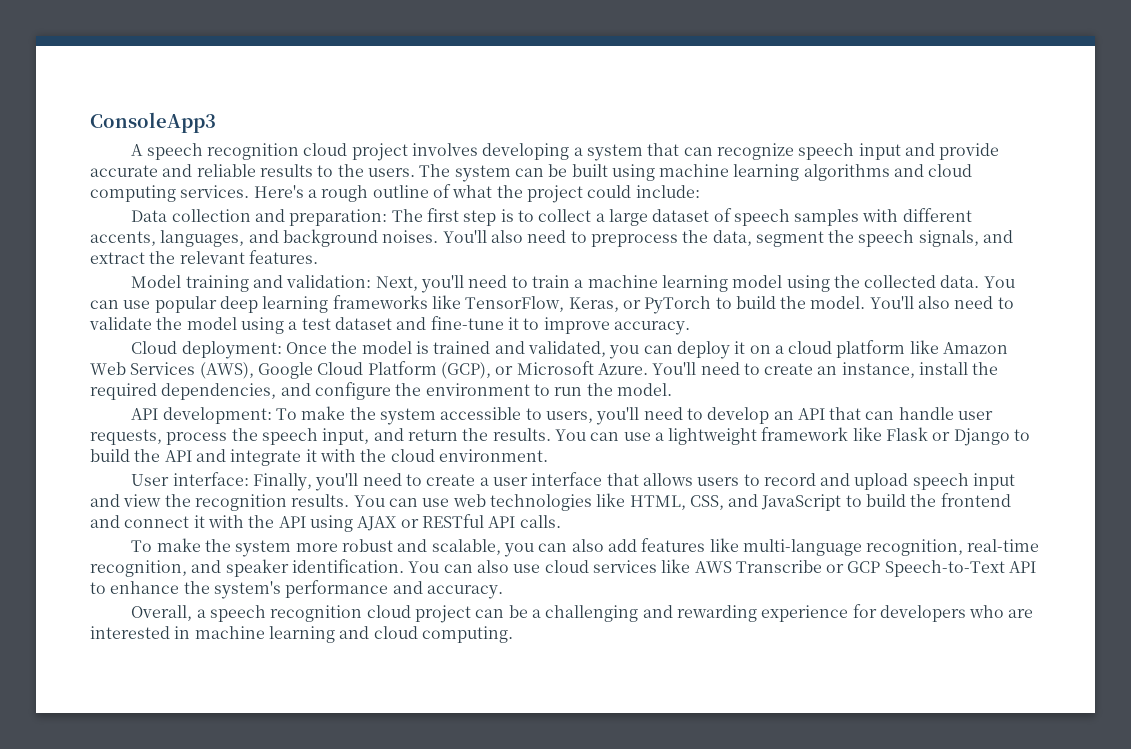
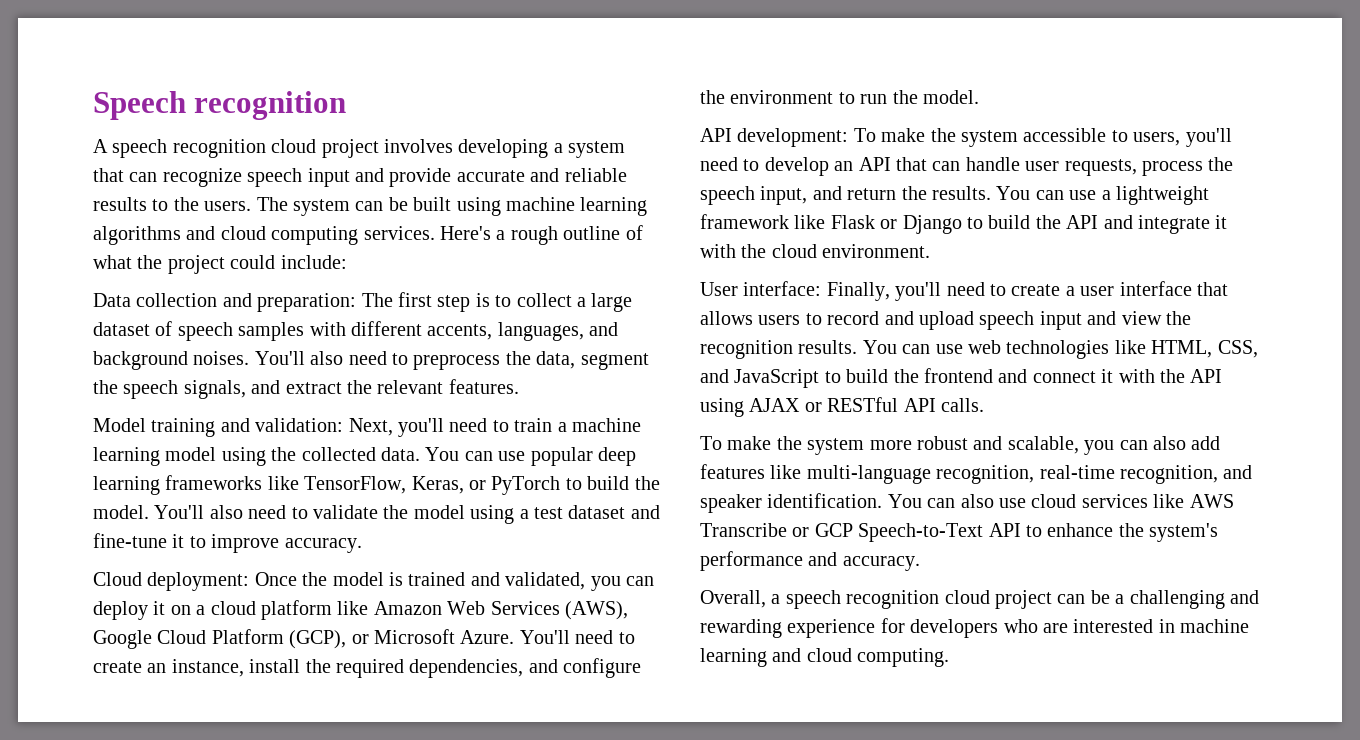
- ConsoleApp3
+ Speech recognition

